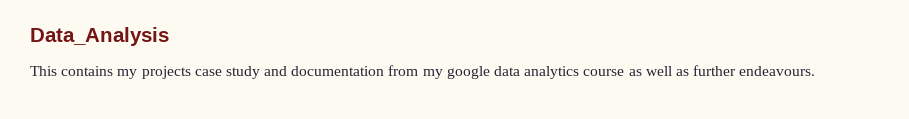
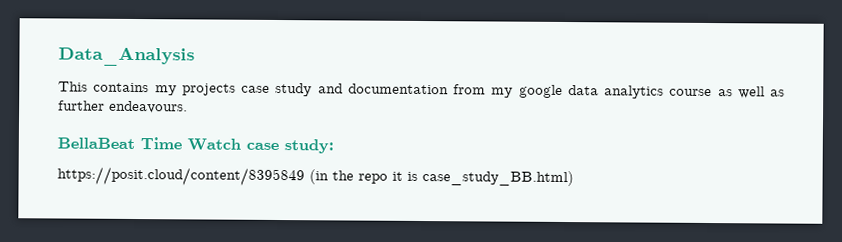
+ BellaBeat Time Watch case study:
+ https://posit.cloud/content/8395849 (in the repo it is case_study_BB.html)

